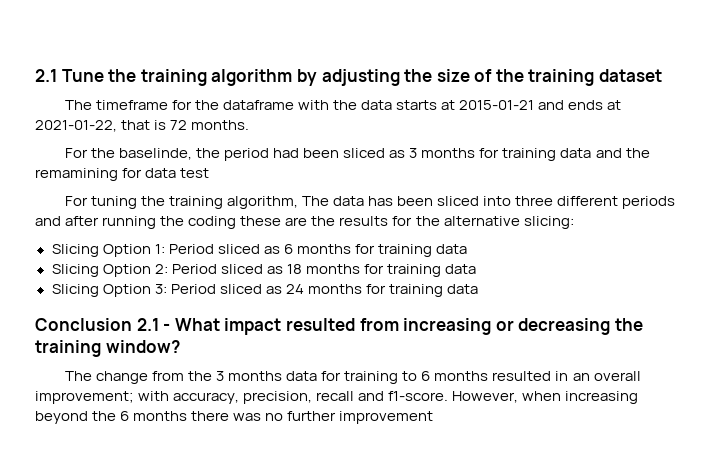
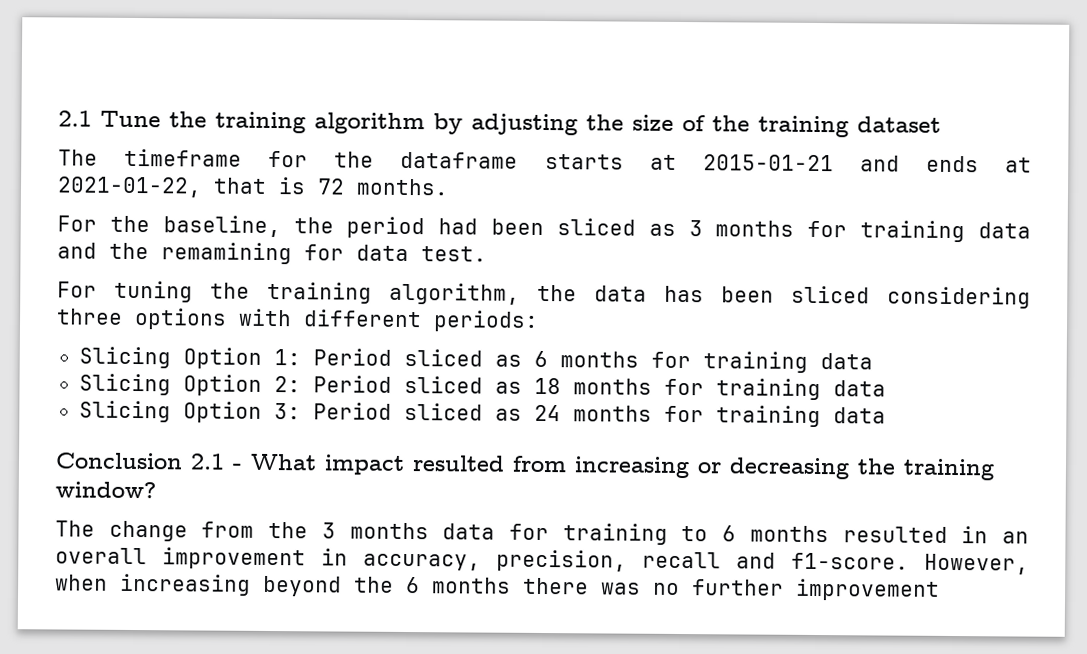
- The timeframe for the dataframe with the data starts at 2015-01-21 and ends at 2021-01-22, that is 72 months.
+ The timeframe for the dataframe starts at 2015-01-21 and ends at 2021-01-22, that is 72 months.
- For the baselinde, the period had been sliced as 3 months for training data and the remamining for data test
+ For the baseline, the period had been sliced as 3 months for training data and the remamining for data test.
- For tuning the training algorithm, The data has been sliced into three different periods and after running the coding these are the results for the alternative slicing:
+ For tuning the training algorithm, the data has been sliced considering three options with different periods:
- The change from the 3 months data for training to 6 months resulted in an overall improvement; with accuracy, precision, recall and f1-score.
+ The change from the 3 months data for training to 6 months resulted in an overall improvement in accuracy, precision, recall and f1-score.

